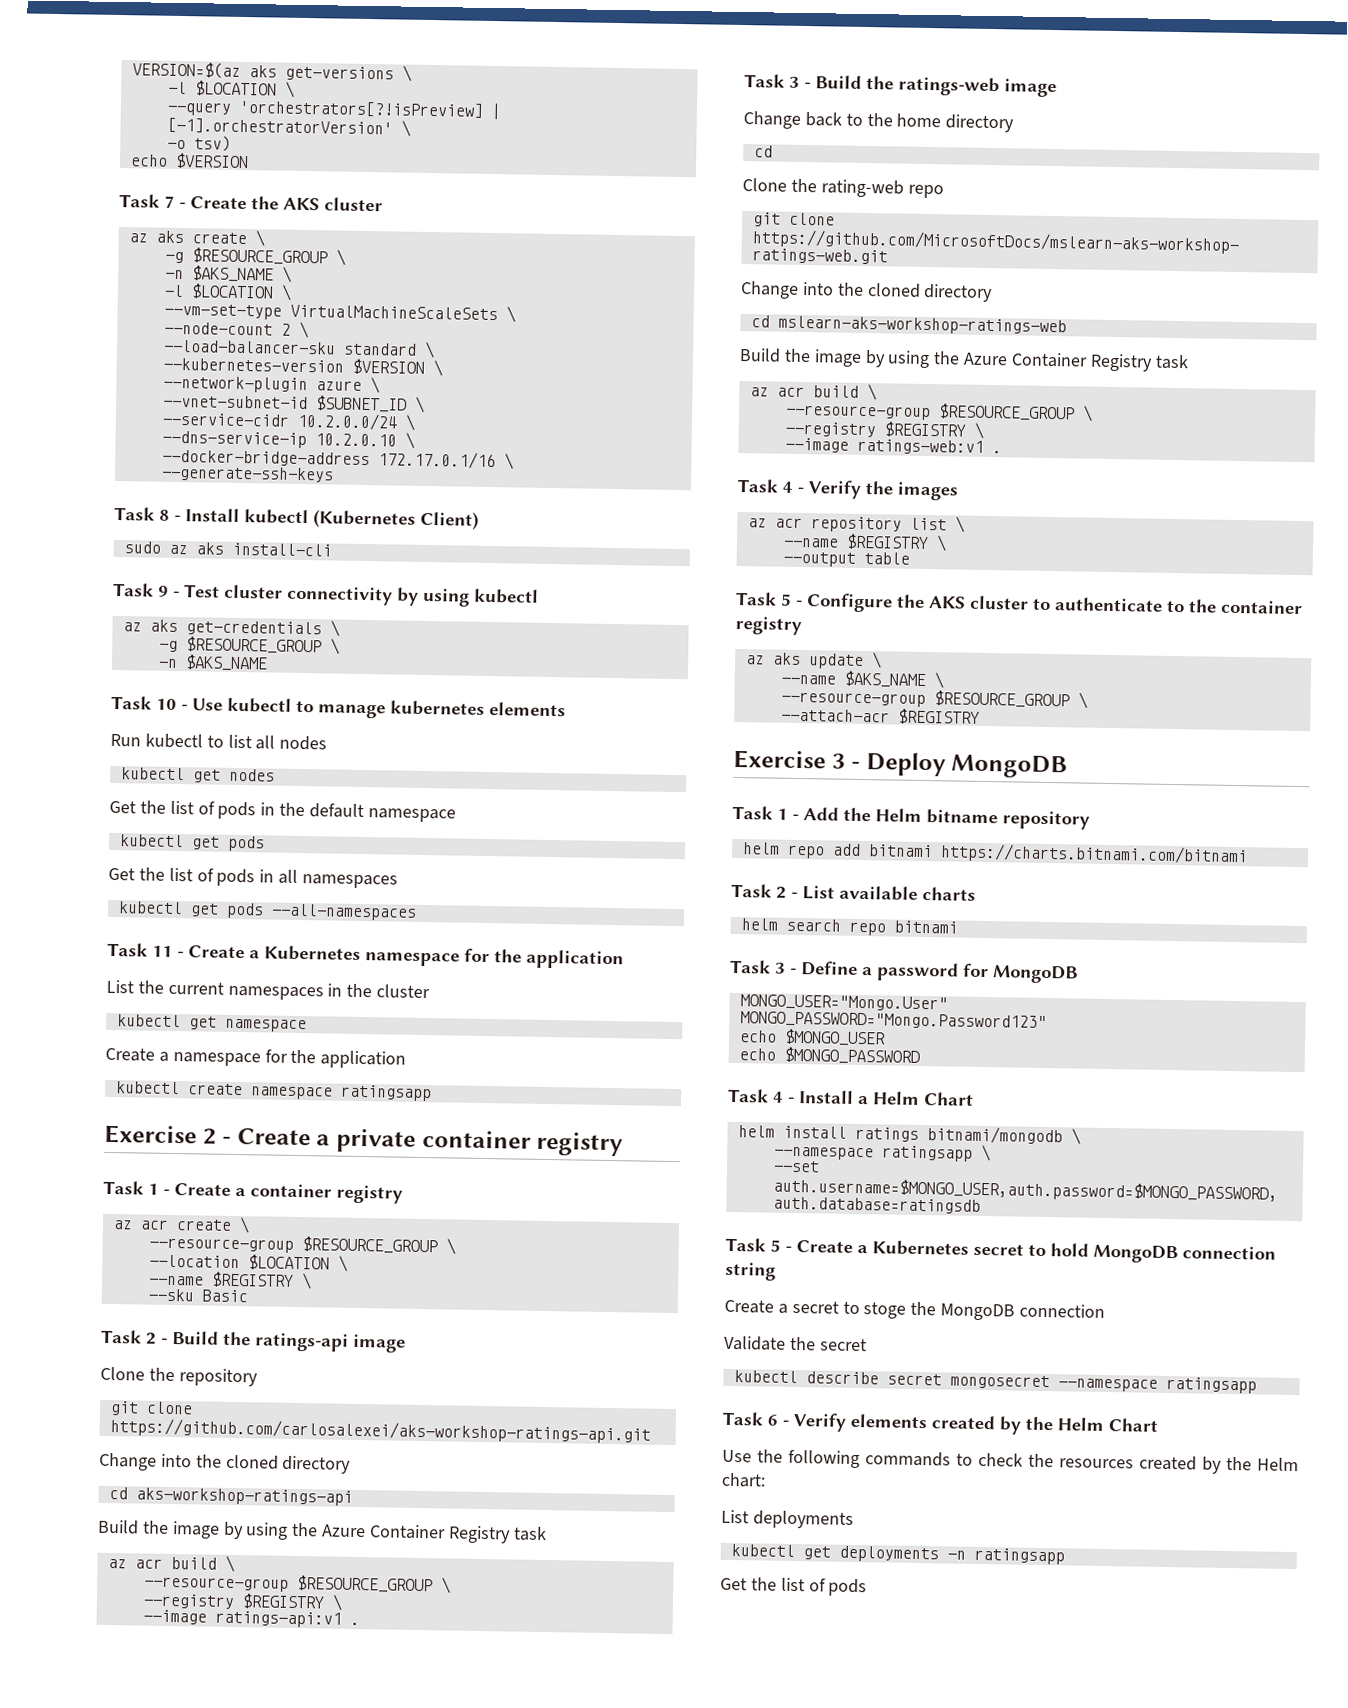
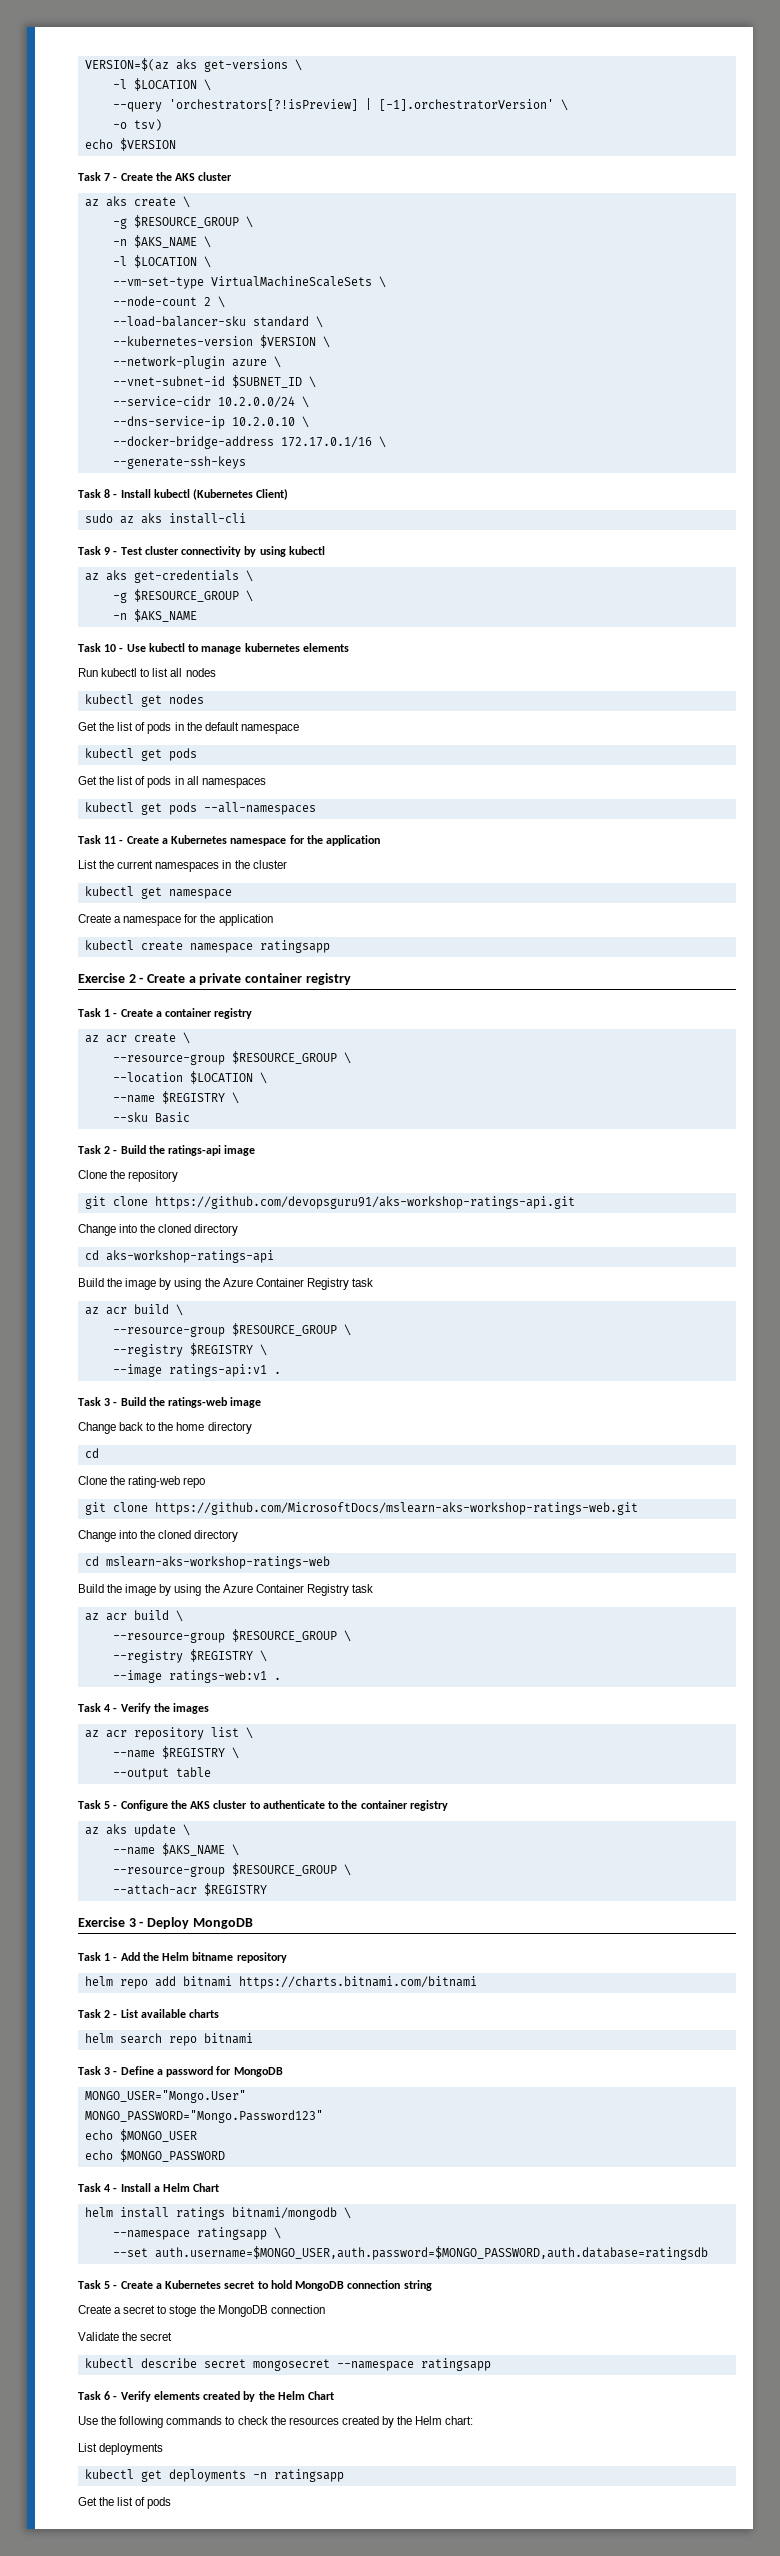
- git clone https://github.com/carlosalexei/aks-workshop-ratings-api.git
+ git clone https://github.com/devopsguru91/aks-workshop-ratings-api.git

